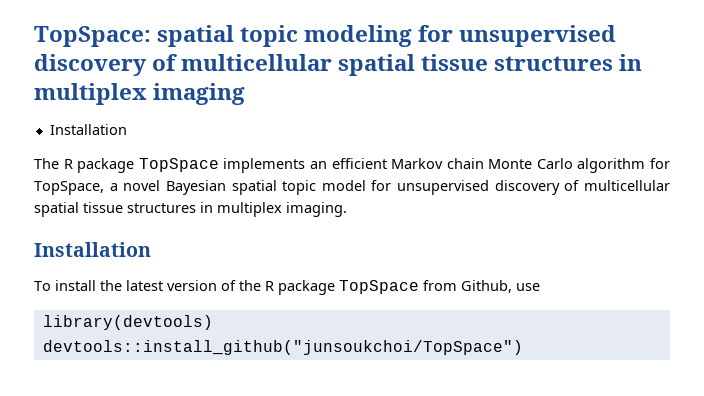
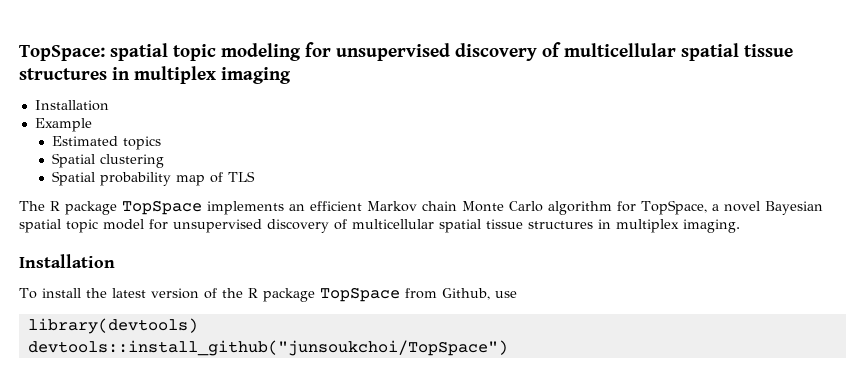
+ Example
+ Estimated topics
+ Spatial clustering
+ Spatial probability map of TLS

